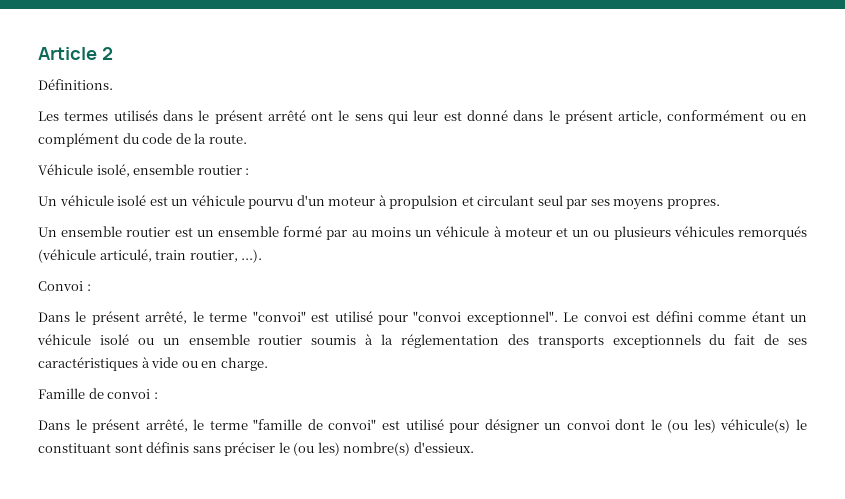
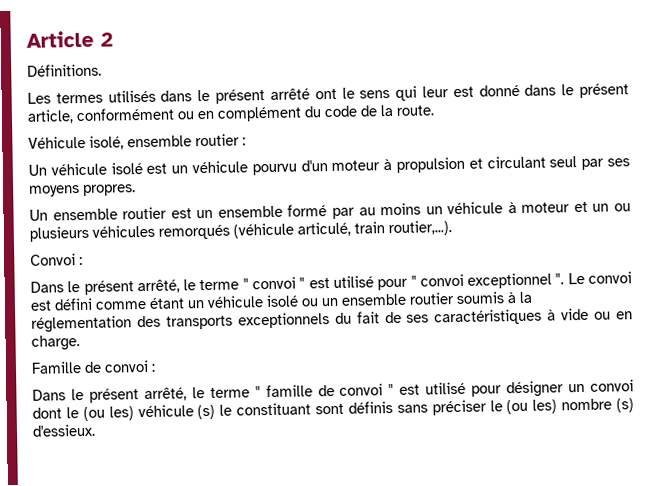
- Un ensemble routier est un ensemble formé par au moins un véhicule à moteur et un ou plusieurs véhicules remorqués (véhicule articulé, train routier, ...).
+ Un ensemble routier est un ensemble formé par au moins un véhicule à moteur et un ou plusieurs véhicules remorqués (véhicule articulé, train routier,...).
- Dans le présent arrêté, le terme "convoi" est utilisé pour "convoi exceptionnel".
+ Dans le présent arrêté, le terme " convoi " est utilisé pour " convoi exceptionnel ".
- Dans le présent arrêté, le terme "famille de convoi" est utilisé pour désigner un convoi dont le (ou les) véhicule(s) le constituant sont définis sans préciser le (ou les) nombre(s) d'essieux.
+ Dans le présent arrêté, le terme " famille de convoi " est utilisé pour désigner un convoi dont le (ou les) véhicule (s) le constituant sont définis sans préciser le (ou les) nombre (s) d'essieux.

